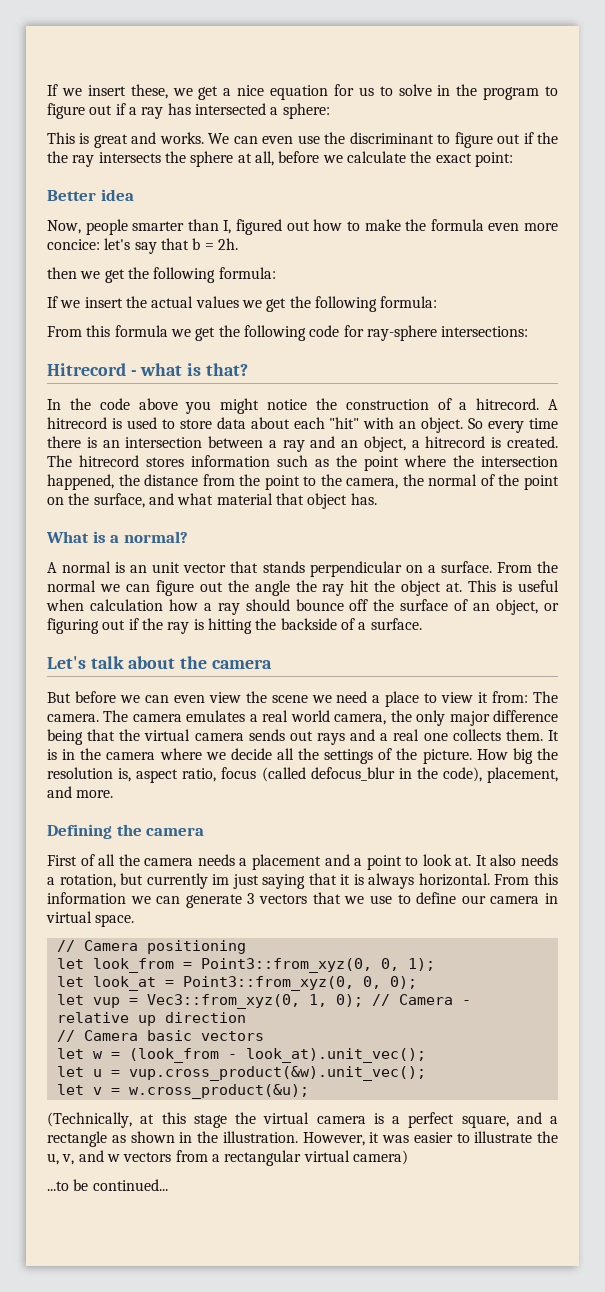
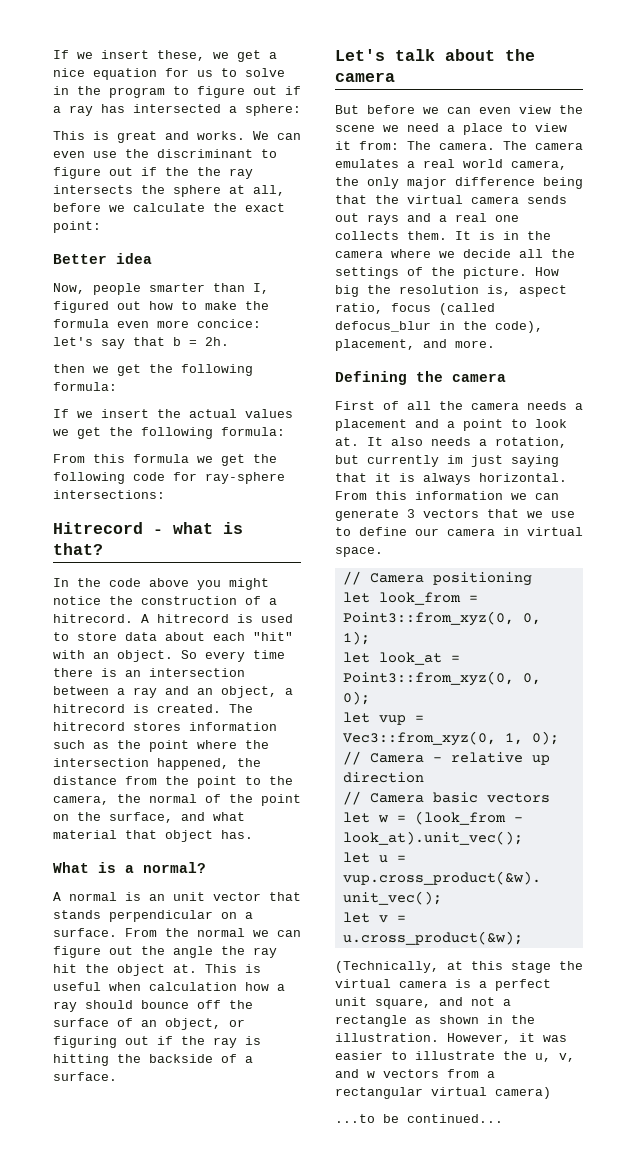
- let v = w.cross_product(&u);
+ let v = u.cross_product(&w);
- (Technically, at this stage the virtual camera is a perfect square, and a rectangle as shown in the illustration.
+ (Technically, at this stage the virtual camera is a perfect unit square, and not a rectangle as shown in the illustration.

